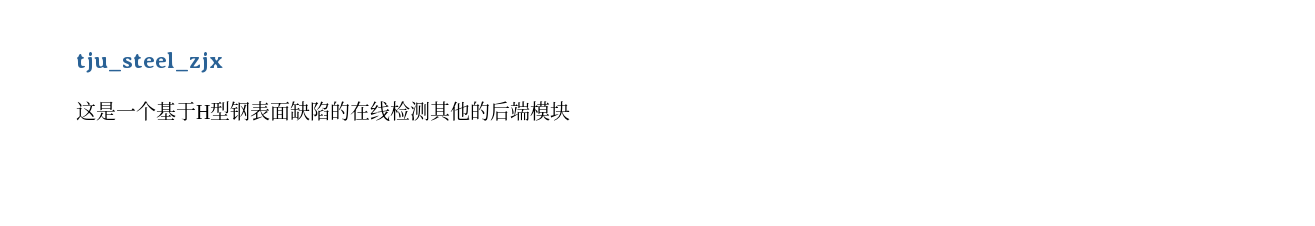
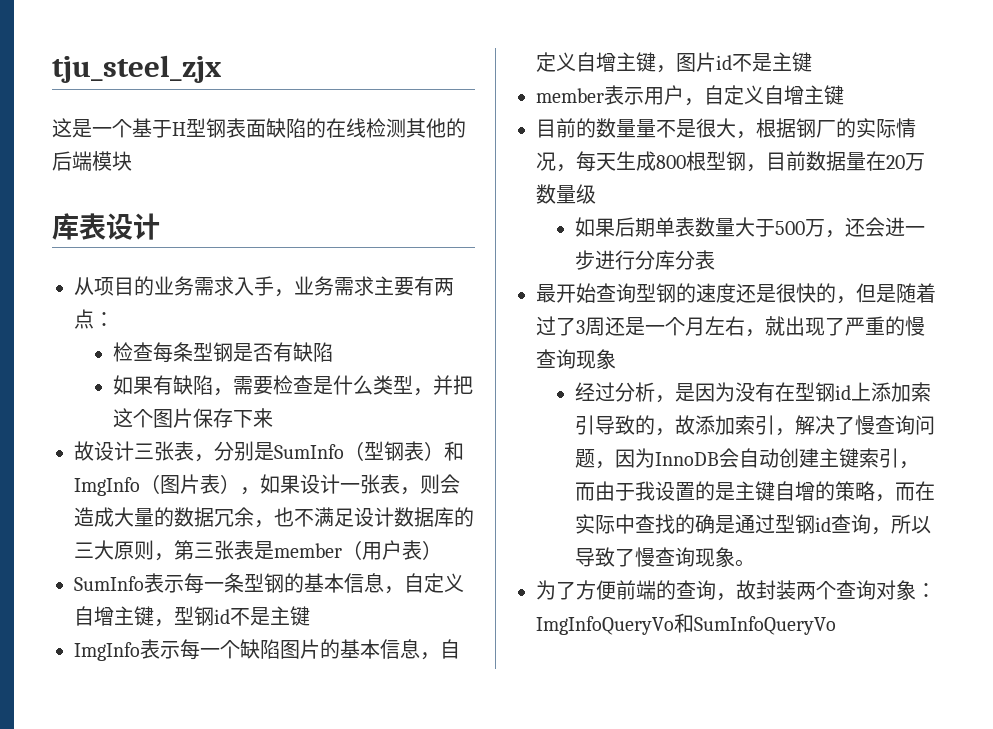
+ 库表设计
+ 从项目的业务需求入手，业务需求主要有两点：
+ 检查每条型钢是否有缺陷
+ 如果有缺陷，需要检查是什么类型，并把这个图片保存下来
+ 故设计三张表，分别是SumInfo（型钢表）和ImgInfo（图片表），如果设计一张表，则会造成大量的数据冗余，也不满足设计数据库的三大原则，第三张表是member（用户表）
+ SumInfo表示每一条型钢的基本信息，自定义自增主键，型钢id不是主键
+ ImgInfo表示每一个缺陷图片的基本信息，自定义自增主键，图片id不是主键
+ member表示用户，自定义自增主键
+ 目前的数量量不是很大，根据钢厂的实际情况，每天生成800根型钢，目前数据量在20万数量级
+ 如果后期单表数量大于500万，还会进一步进行分库分表
+ 最开始查询型钢的速度还是很快的，但是随着过了3周还是一个月左右，就出现了严重的慢查询现象
+ 经过分析，是因为没有在型钢id上添加索引导致的，故添加索引，解决了慢查询问题，因为InnoDB会自动创建主键索引，而由于我设置的是主键自增的策略，而在实际中查找的确是通过型钢id查询，所以导致了慢查询现象。
+ 为了方便前端的查询，故封装两个查询对象：ImgInfoQueryVo和SumInfoQueryVo

